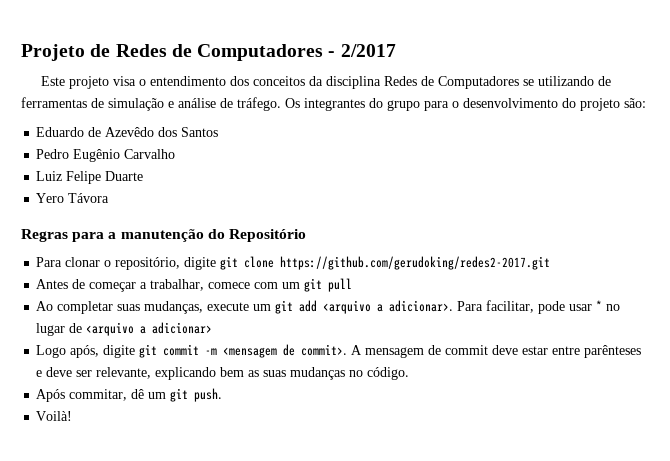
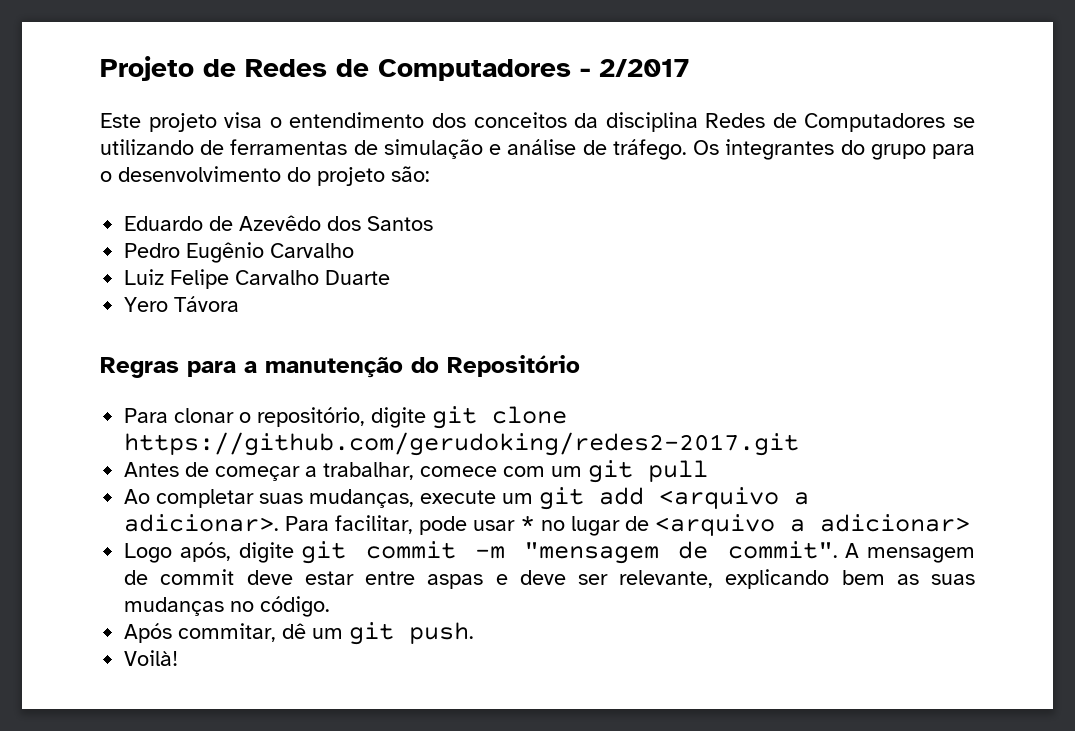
- Luiz Felipe Duarte
+ Luiz Felipe Carvalho Duarte
- Logo após, digite git commit -m <mensagem de commit>.
+ Logo após, digite git commit -m "mensagem de commit".
- A mensagem de commit deve estar entre parênteses e deve ser relevante, explicando bem as suas mudanças no código.
+ A mensagem de commit deve estar entre aspas e deve ser relevante, explicando bem as suas mudanças no código.

